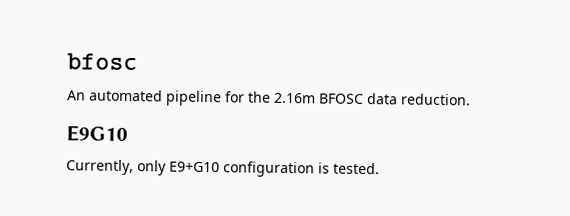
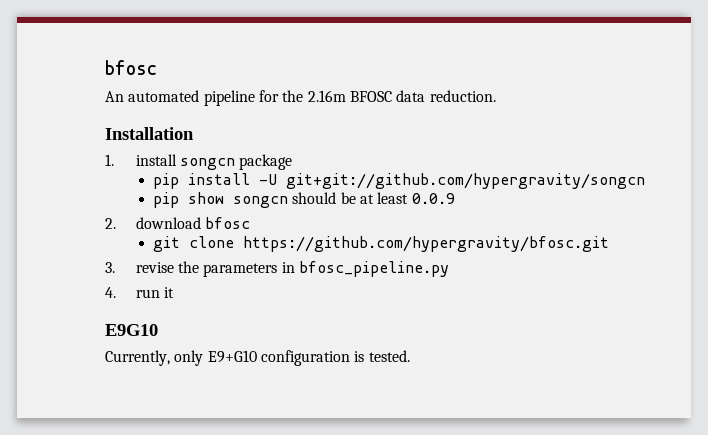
+ Installation
+ 1. install songcn package
+ pip install -U git+git://github.com/hypergravity/songcn
+ pip show songcn should be at least 0.0.9
+ 2. download bfosc
+ git clone https://github.com/hypergravity/bfosc.git
+ 3. revise the parameters in bfosc_pipeline.py
+ 4. run it

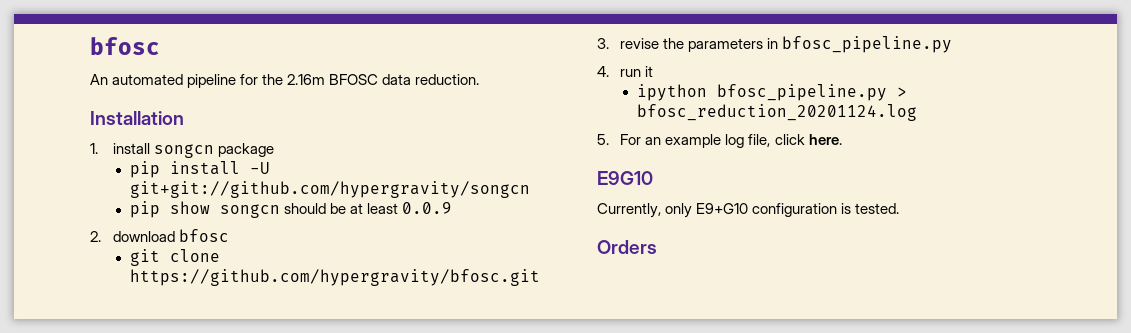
+ ipython bfosc_pipeline.py > bfosc_reduction_20201124.log
+ 5. For an example log file, click here.
+ Orders

